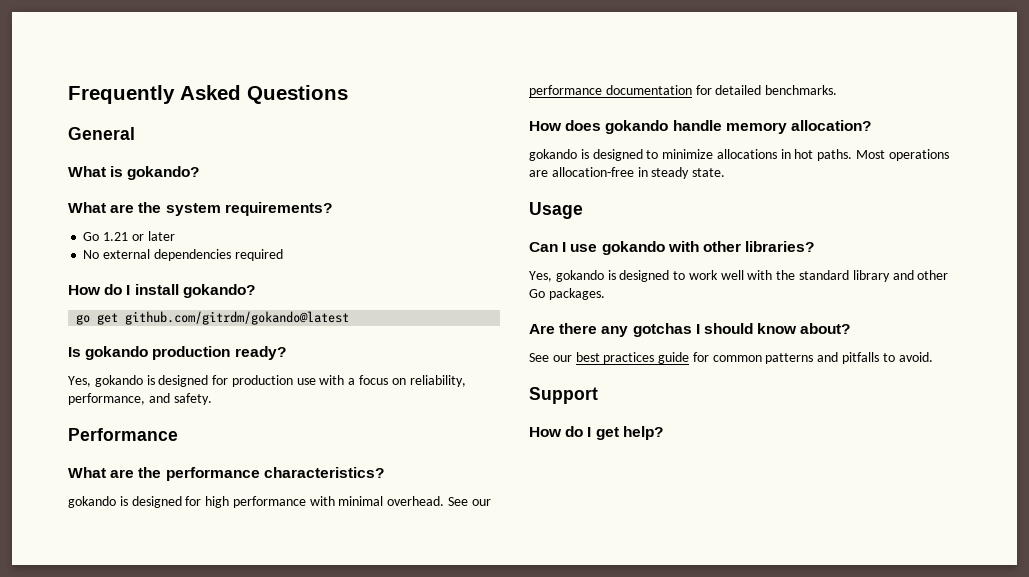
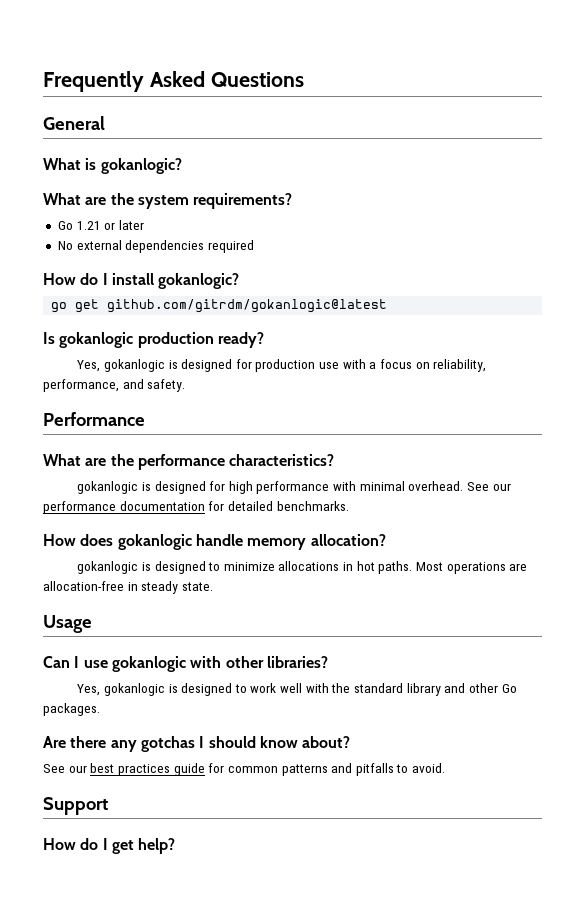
- What is gokando?
+ What is gokanlogic?
- How do I install gokando?
+ How do I install gokanlogic?
- go get github.com/gitrdm/gokando@latest
+ go get github.com/gitrdm/gokanlogic@latest
- Is gokando production ready?
+ Is gokanlogic production ready?
- Yes, gokando is designed for production use with a focus on reliability, performance, and safety.
+ Yes, gokanlogic is designed for production use with a focus on reliability, performance, and safety.
- gokando is designed for high performance with minimal overhead.
+ gokanlogic is designed for high performance with minimal overhead.
- How does gokando handle memory allocation?
+ How does gokanlogic handle memory allocation?
- gokando is designed to minimize allocations in hot paths.
+ gokanlogic is designed to minimize allocations in hot paths.
- Can I use gokando with other libraries?
+ Can I use gokanlogic with other libraries?
- Yes, gokando is designed to work well with the standard library and other Go packages.
+ Yes, gokanlogic is designed to work well with the standard library and other Go packages.

